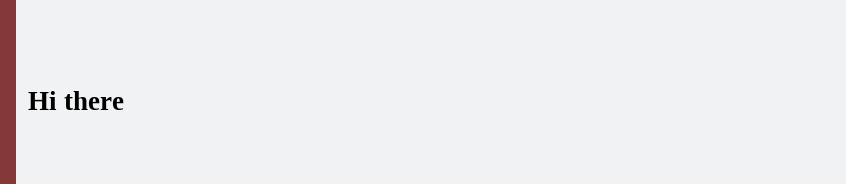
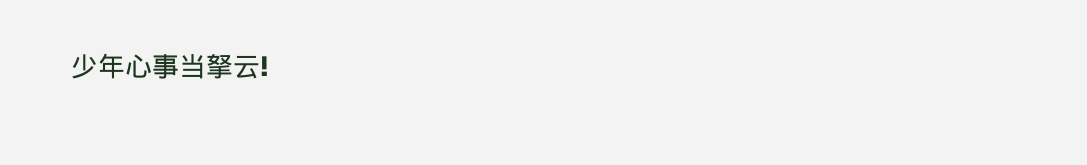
- Hi there
+ 少年心事当拏云!

